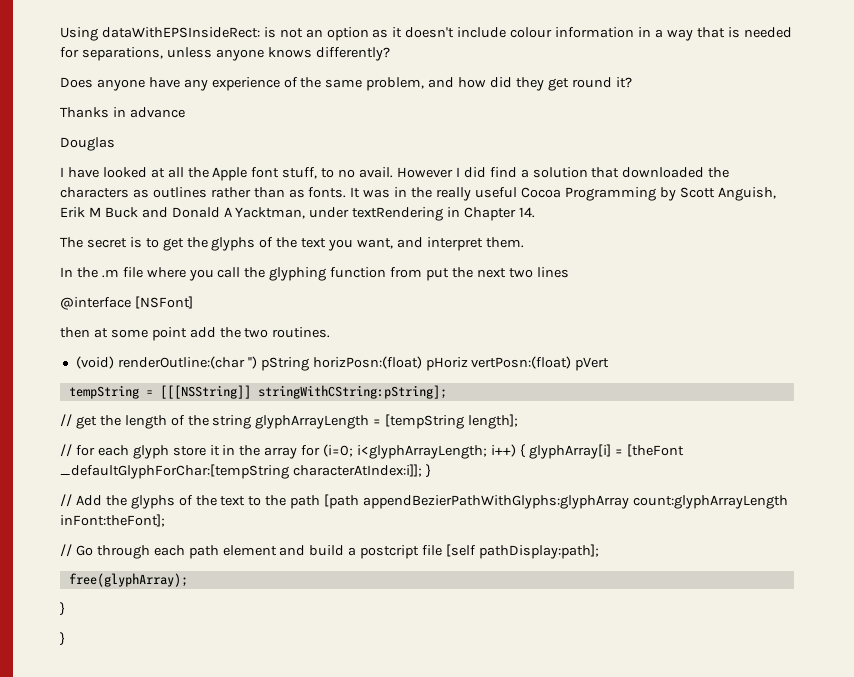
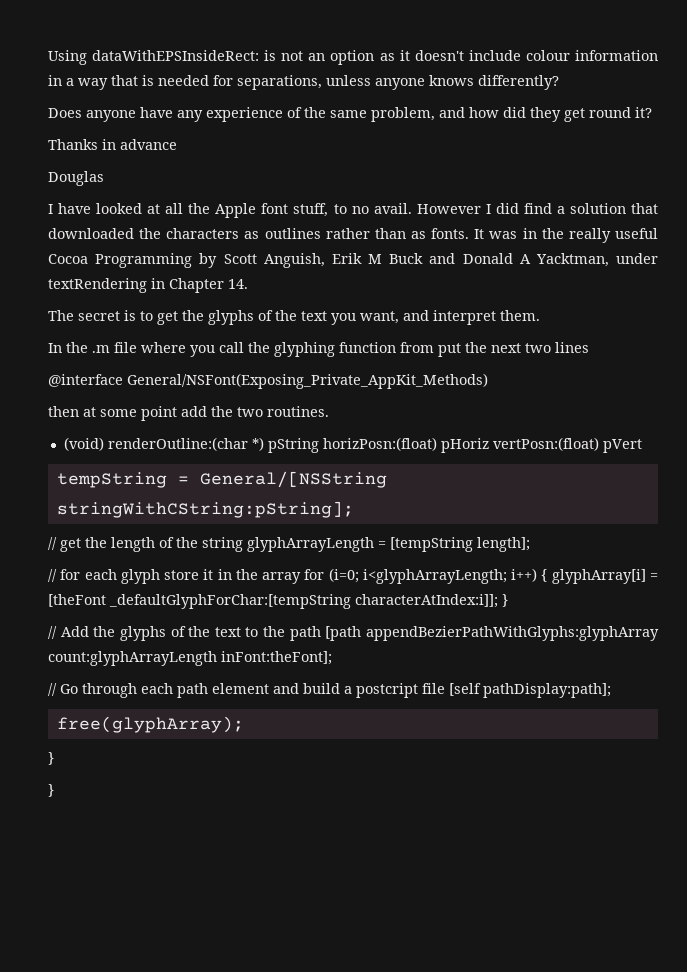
- @interface [NSFont]
+ @interface General/NSFont(Exposing_Private_AppKit_Methods)
- (void) renderOutline:(char '') pString horizPosn:(float) pHoriz vertPosn:(float) pVert
+ (void) renderOutline:(char *) pString horizPosn:(float) pHoriz vertPosn:(float) pVert
- tempString = [[[NSString]] stringWithCString:pString];
+ tempString = General/[NSString stringWithCString:pString];

